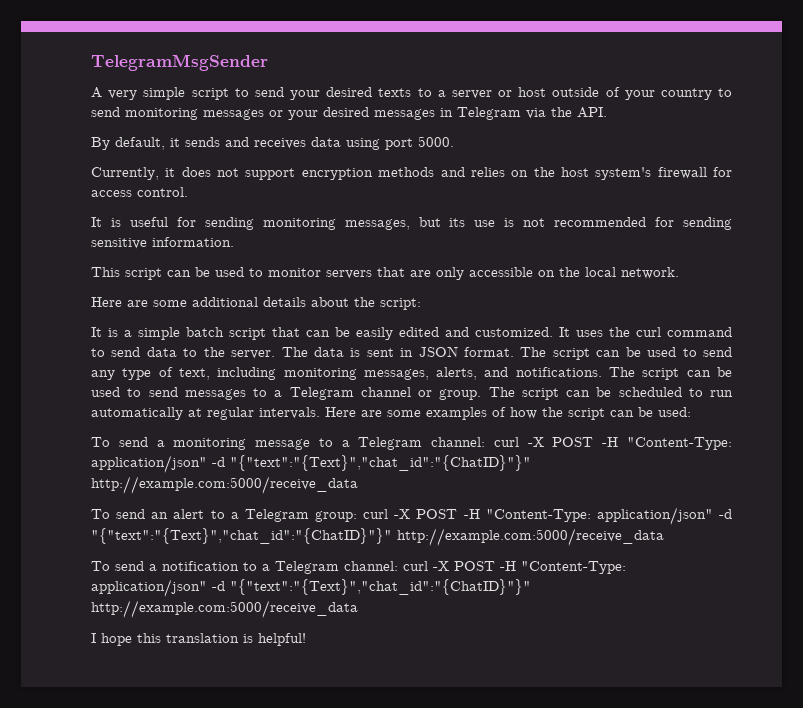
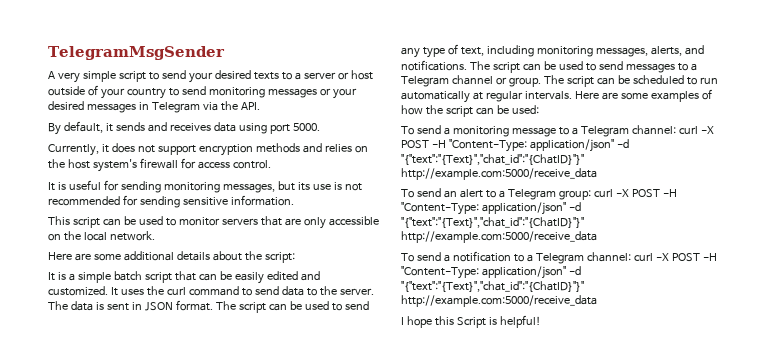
- I hope this translation is helpful!
+ I hope this Script is helpful!

